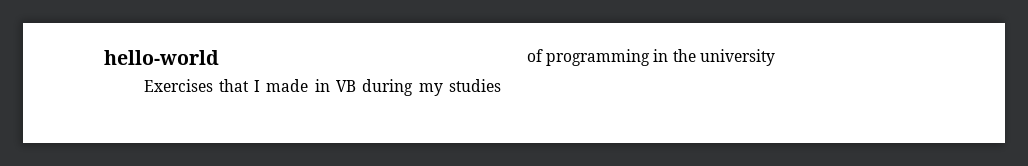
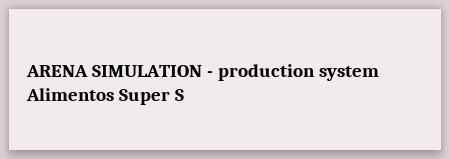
- hello-world
- Exercises that I made in VB during my studies of programming in the university
+ ARENA SIMULATION - production system Alimentos Super S

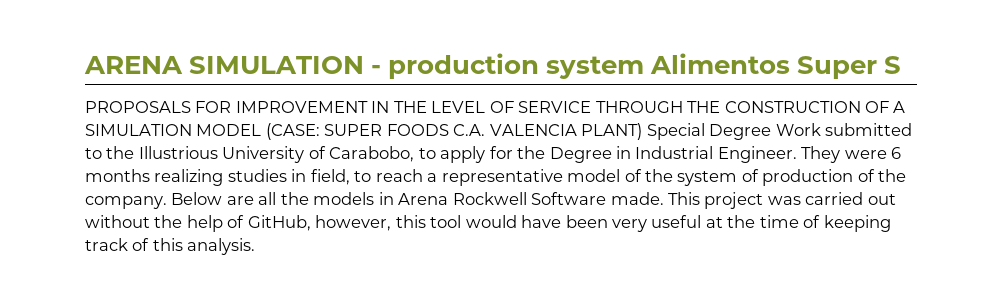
+ PROPOSALS FOR IMPROVEMENT IN THE LEVEL OF SERVICE THROUGH THE CONSTRUCTION OF A SIMULATION MODEL (CASE: SUPER FOODS C.A. VALENCIA PLANT) Special Degree Work submitted to the Illustrious University of Carabobo, to apply for the Degree in Industrial Engineer. They were 6 months realizing studies in field, to reach a representative model of the system of production of the company. Below are all the models in Arena Rockwell Software made. This project was carried out without the help of GitHub, however, this tool would have been very useful at the time of keeping track of this analysis.

